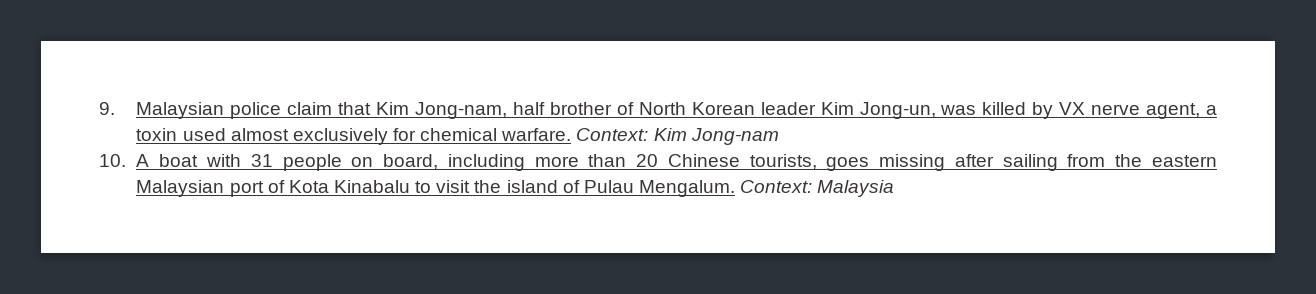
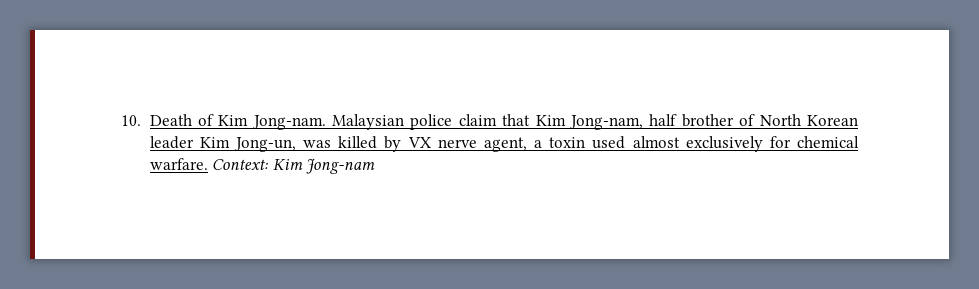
- 9. Malaysian police claim that Kim Jong-nam, half brother of North Korean leader Kim Jong-un, was killed by VX nerve agent, a toxin used almost exclusively for chemical warfare.
+ 10. Death of Kim Jong-nam. Malaysian police claim that Kim Jong-nam, half brother of North Korean leader Kim Jong-un, was killed by VX nerve agent, a toxin used almost exclusively for chemical warfare.
- 10. A boat with 31 people on board, including more than 20 Chinese tourists, goes missing after sailing from the eastern Malaysian port of Kota Kinabalu to visit the island of Pulau Mengalum. Context: Malaysia

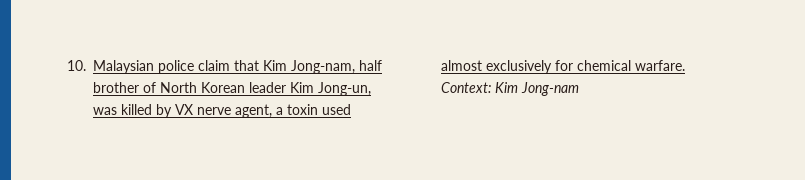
- 10. Death of Kim Jong-nam. Malaysian police claim that Kim Jong-nam, half brother of North Korean leader Kim Jong-un, was killed by VX nerve agent, a toxin used almost exclusively for chemical warfare.
+ 10. Malaysian police claim that Kim Jong-nam, half brother of North Korean leader Kim Jong-un, was killed by VX nerve agent, a toxin used almost exclusively for chemical warfare.

